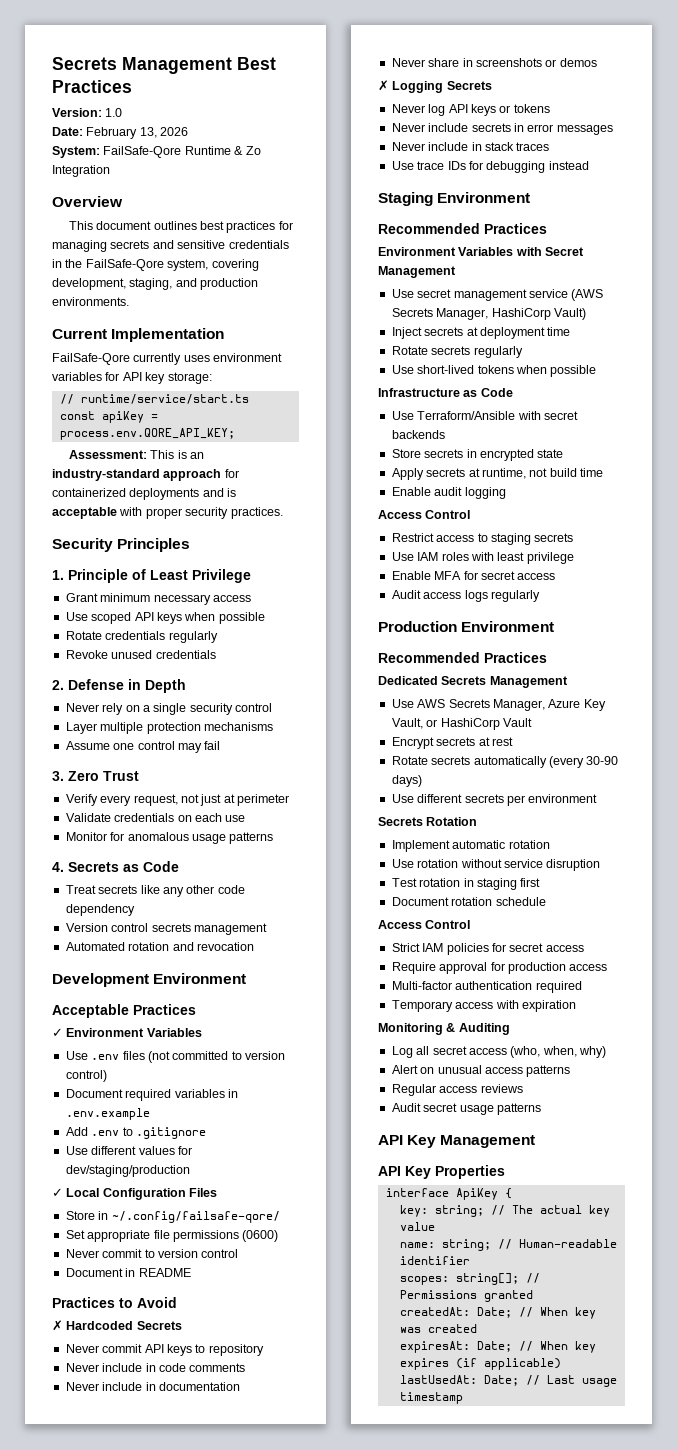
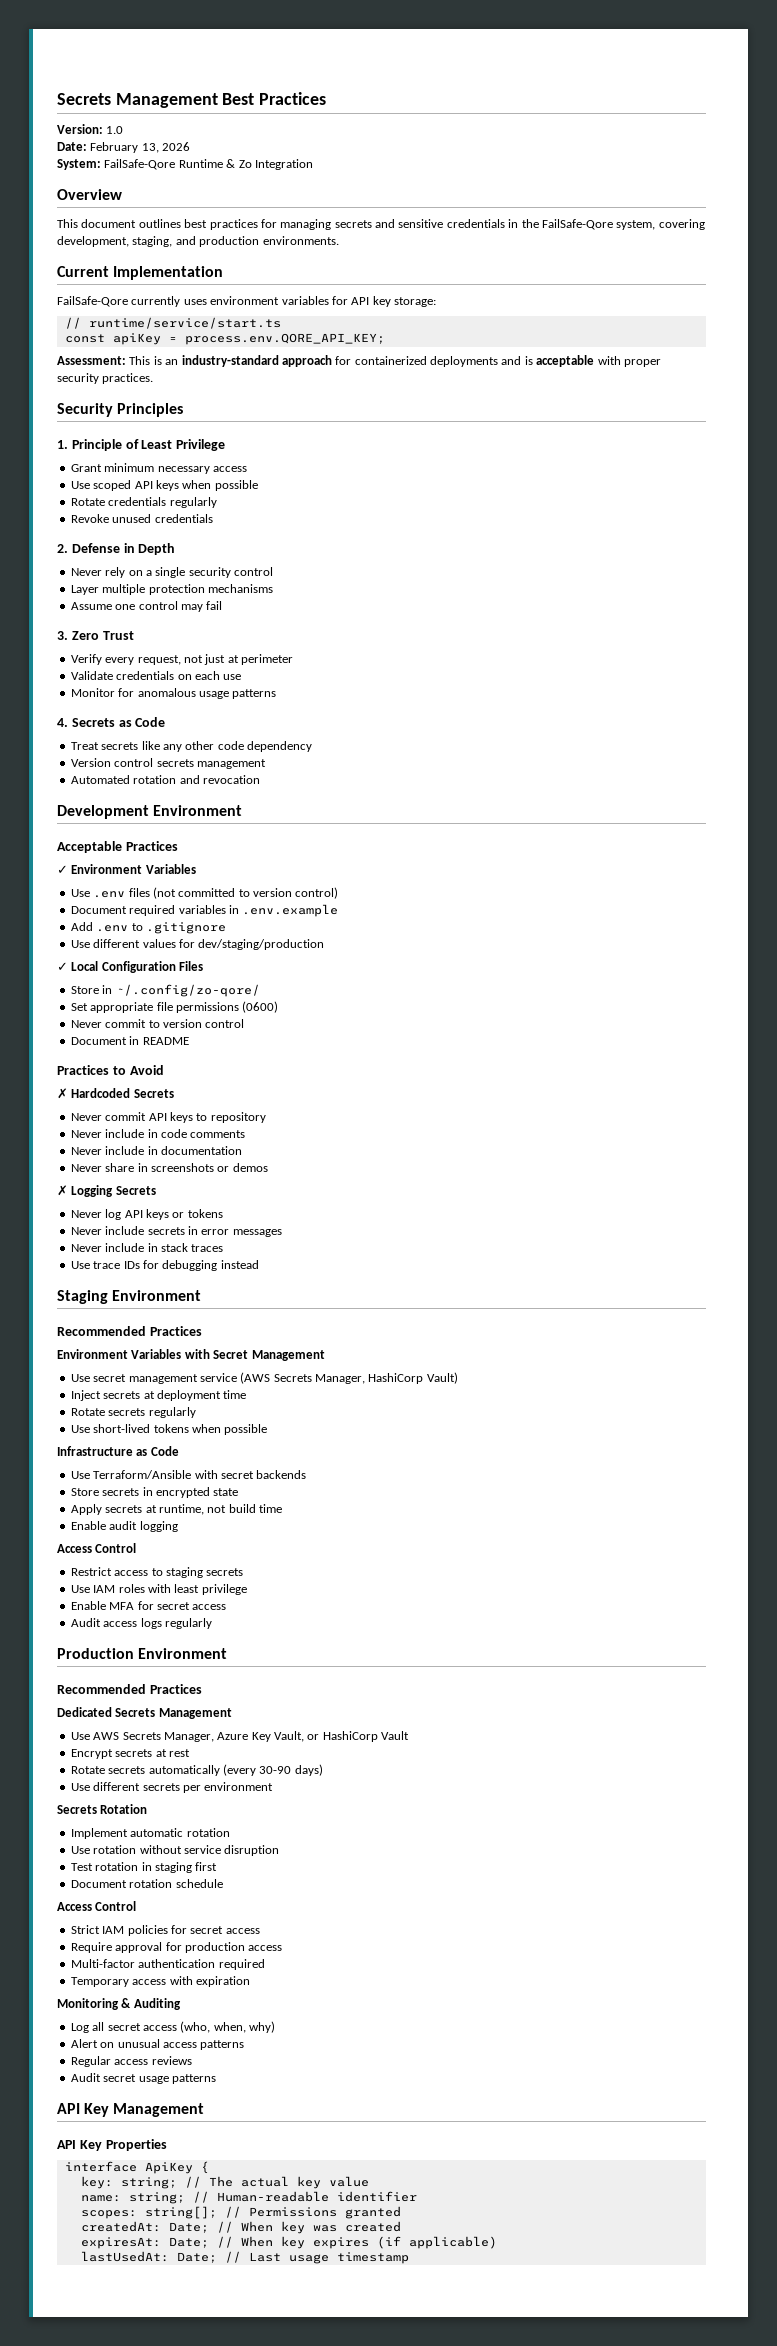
- Store in ~/.config/failsafe-qore/
+ Store in ~/.config/zo-qore/

